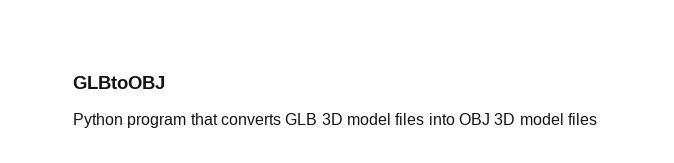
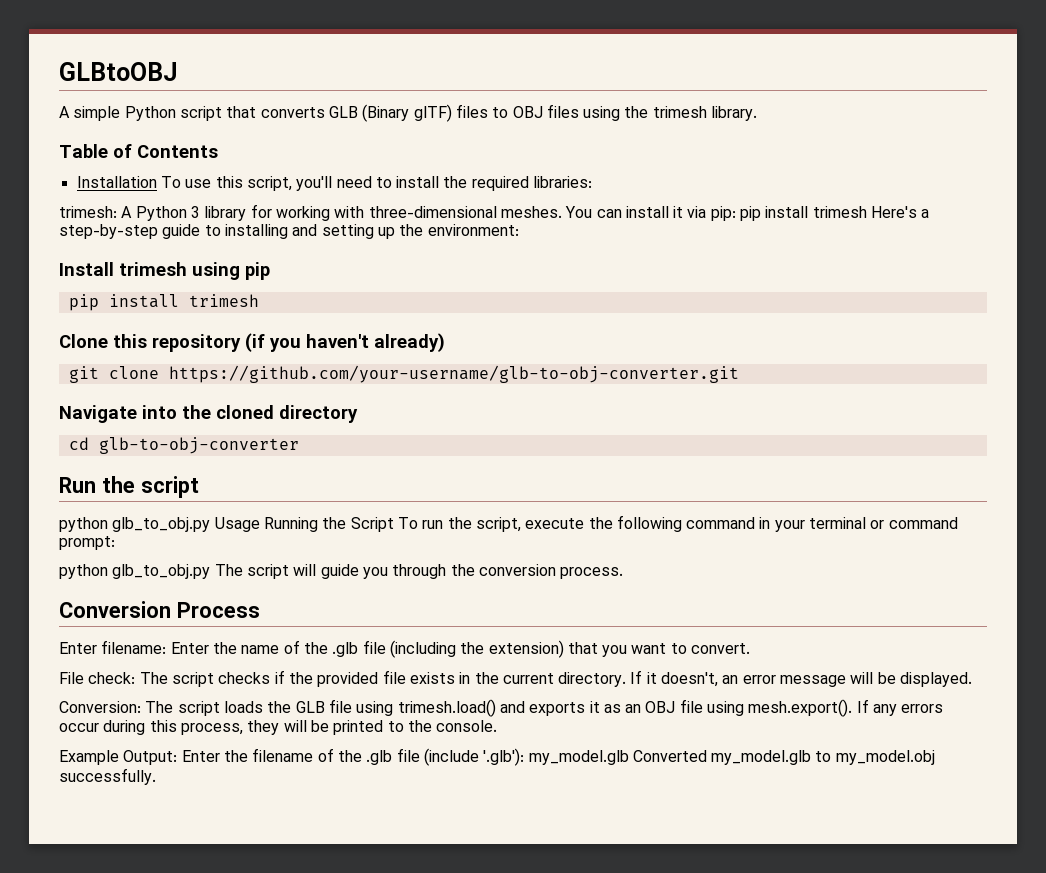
- Python program that converts GLB 3D model files into OBJ 3D model files
+ A simple Python script that converts GLB (Binary glTF) files to OBJ files using the trimesh library.
+ Table of Contents
+ Installation To use this script, you'll need to install the required libraries:
+ trimesh: A Python 3 library for working with three-dimensional meshes. You can install it via pip: pip install trimesh Here's a step-by-step guide to installing and setting up the environment:
+ Install trimesh using pip
+ pip install trimesh
+ Clone this repository (if you haven't already)
+ git clone https://github.com/your-username/glb-to-obj-converter.git
+ Navigate into the cloned directory
+ cd glb-to-obj-converter
+ Run the script
+ python glb_to_obj.py Usage Running the Script To run the script, execute the following command in your terminal or command prompt:
+ python glb_to_obj.py The script will guide you through the conversion process.
+ Conversion Process
+ Enter filename: Enter the name of the .glb file (including the extension) that you want to convert.
+ File check: The script checks if the provided file exists in the current directory. If it doesn't, an error message will be displayed.
+ Conversion: The script loads the GLB file using trimesh.load() and exports it as an OBJ file using mesh.export(). If any errors occur during this process, they will be printed to the console.
+ Example Output: Enter the filename of the .glb file (include '.glb'): my_model.glb Converted my_model.glb to my_model.obj successfully.

